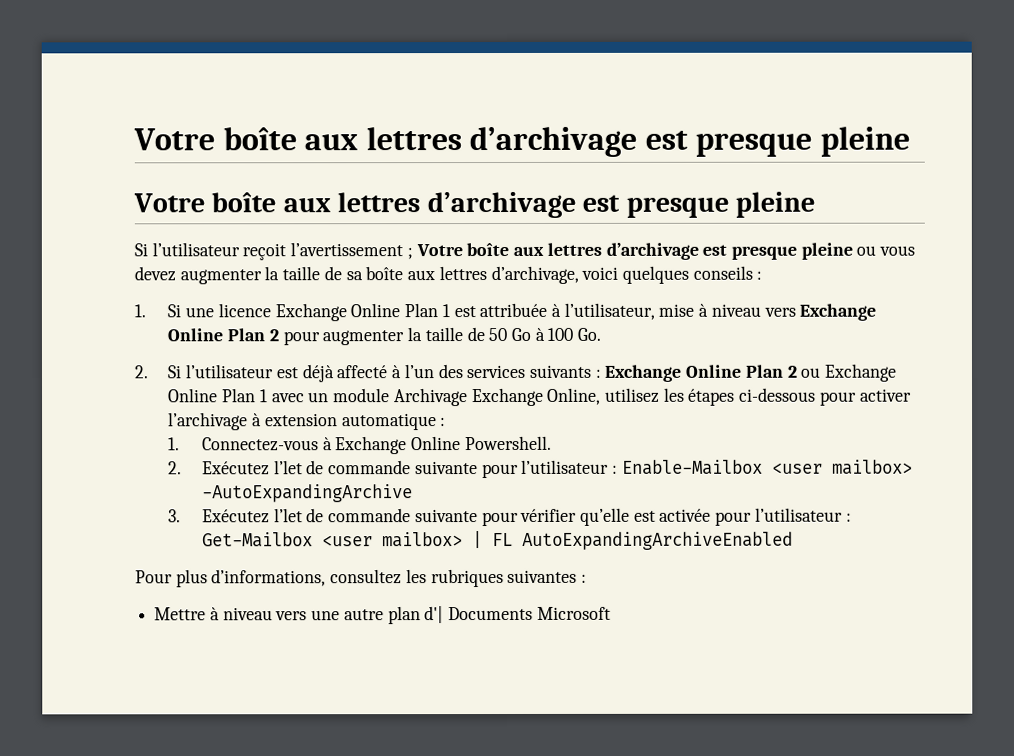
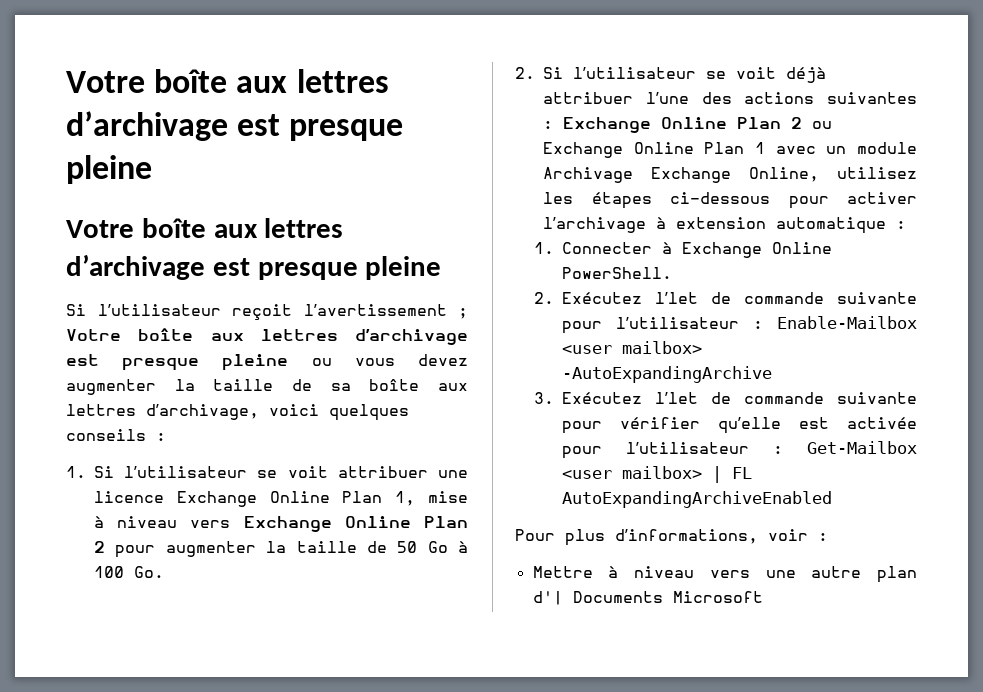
- 1. Si une licence Exchange Online Plan 1 est attribuée à l’utilisateur, mise à niveau vers Exchange Online Plan 2 pour augmenter la taille de 50 Go à 100 Go.
+ 1. Si l’utilisateur se voit attribuer une licence Exchange Online Plan 1, mise à niveau vers Exchange Online Plan 2 pour augmenter la taille de 50 Go à 100 Go.
- 2. Si l’utilisateur est déjà affecté à l’un des services suivants : Exchange Online Plan 2 ou Exchange Online Plan 1 avec un module Archivage Exchange Online, utilisez les étapes ci-dessous pour activer l’archivage à extension automatique :
+ 2. Si l’utilisateur se voit déjà attribuer l’une des actions suivantes : Exchange Online Plan 2 ou Exchange Online Plan 1 avec un module Archivage Exchange Online, utilisez les étapes ci-dessous pour activer l’archivage à extension automatique :
- 1. Connectez-vous à Exchange Online Powershell.
+ 1. Connecter à Exchange Online PowerShell.
- Pour plus d’informations, consultez les rubriques suivantes :
+ Pour plus d’informations, voir :

